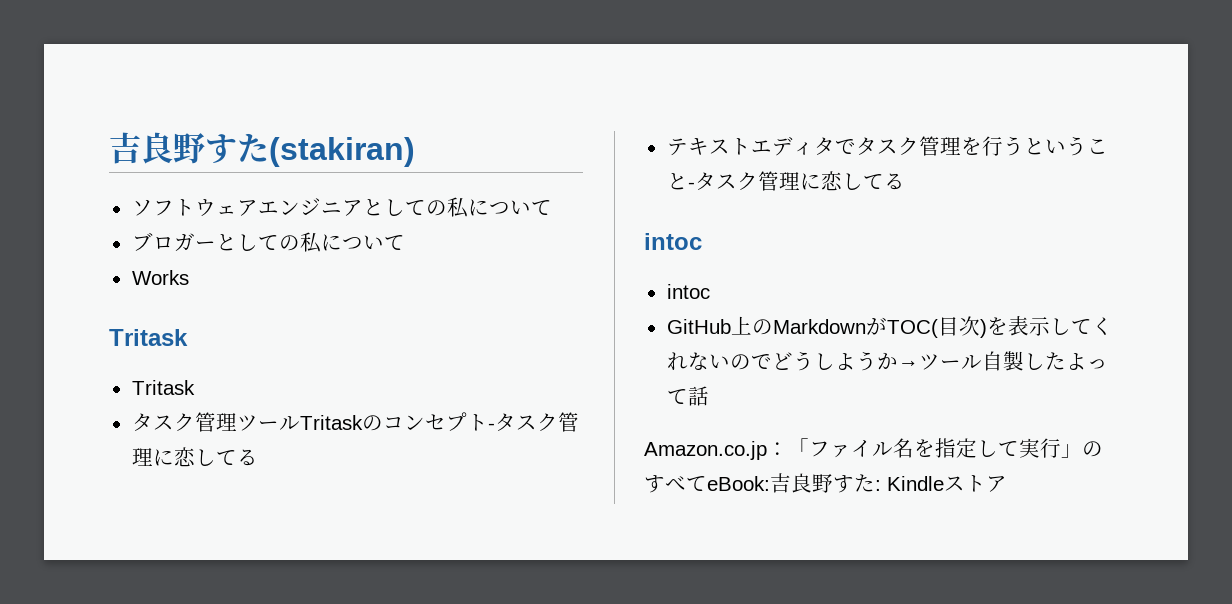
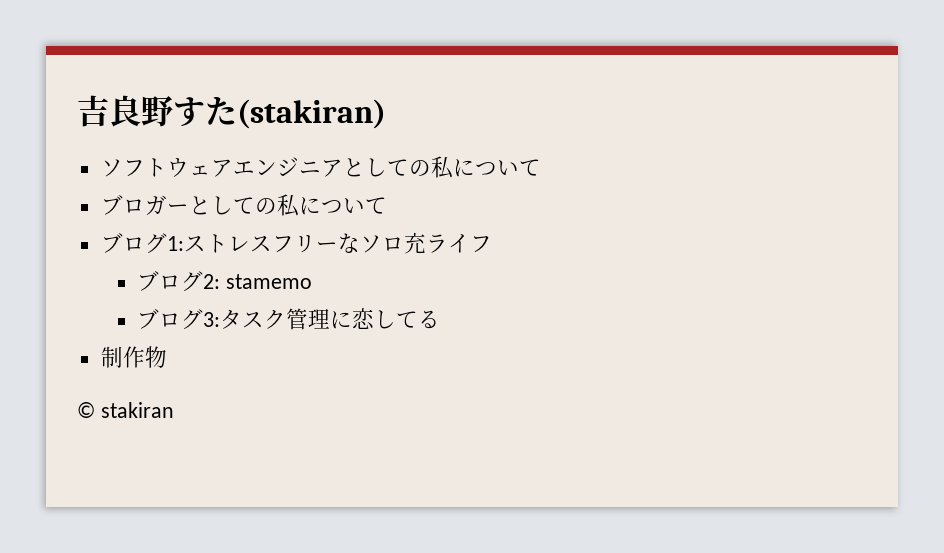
- Works
- Tritask
- Tritask
- タスク管理ツールTritaskのコンセプト-タスク管理に恋してる
- テキストエディタでタスク管理を行うということ-タスク管理に恋してる
- intoc
- intoc
- GitHub上のMarkdownがTOC(目次)を表示してくれないのでどうしようか→ツール自製したよって話
- Amazon.co.jp：「ファイル名を指定して実行」のすべてeBook:吉良野すた: Kindleストア
+ ブログ1:ストレスフリーなソロ充ライフ
+ ブログ2: stamemo
+ ブログ3:タスク管理に恋してる
+ 制作物
+ © stakiran

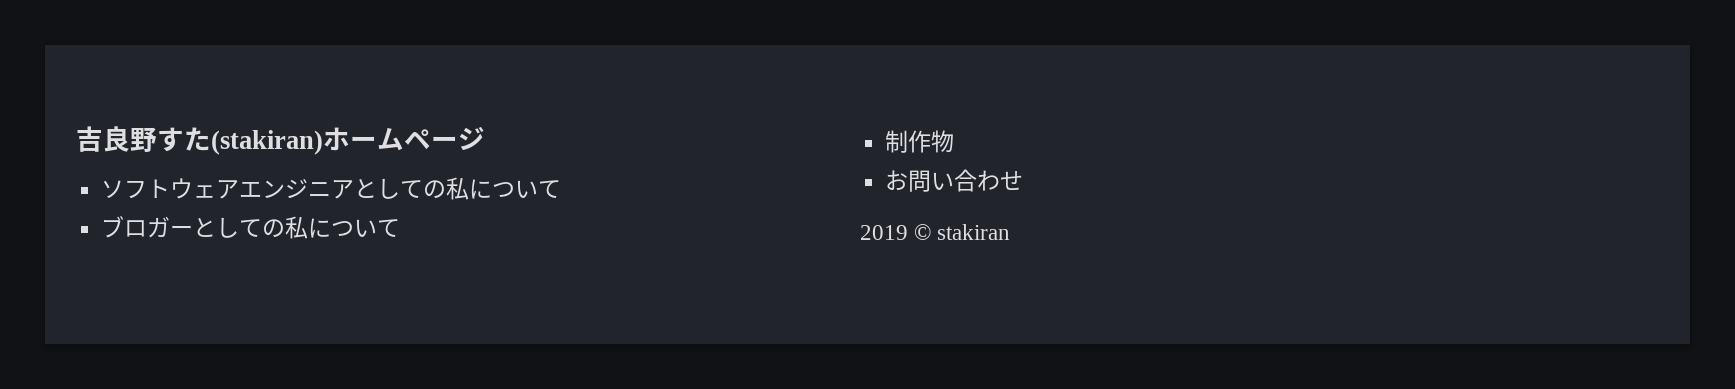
- 吉良野すた(stakiran)
+ 吉良野すた(stakiran)ホームページ
- ブログ1:ストレスフリーなソロ充ライフ
- ブログ2: stamemo
- ブログ3:タスク管理に恋してる
  制作物
- © stakiran
+ お問い合わせ
+ 2019 © stakiran

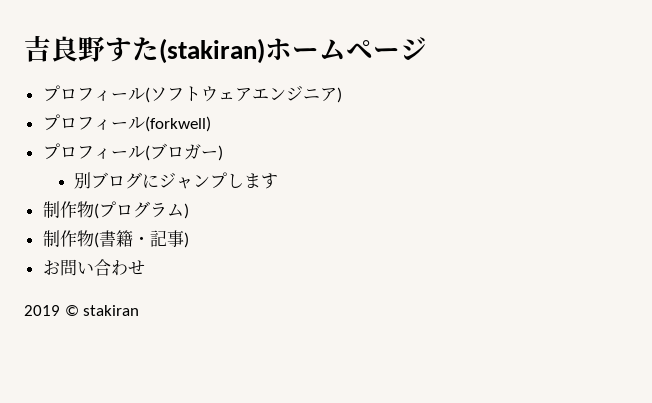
- ソフトウェアエンジニアとしての私について
- ブロガーとしての私について
- 制作物
+ プロフィール(ソフトウェアエンジニア)
+ プロフィール(forkwell)
+ プロフィール(ブロガー)
+ 別ブログにジャンプします
+ 制作物(プログラム)
+ 制作物(書籍・記事)

